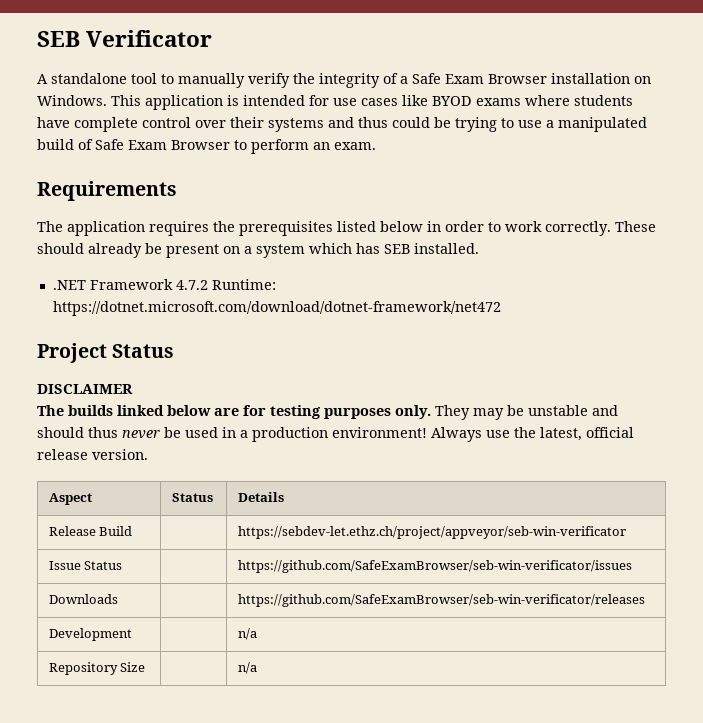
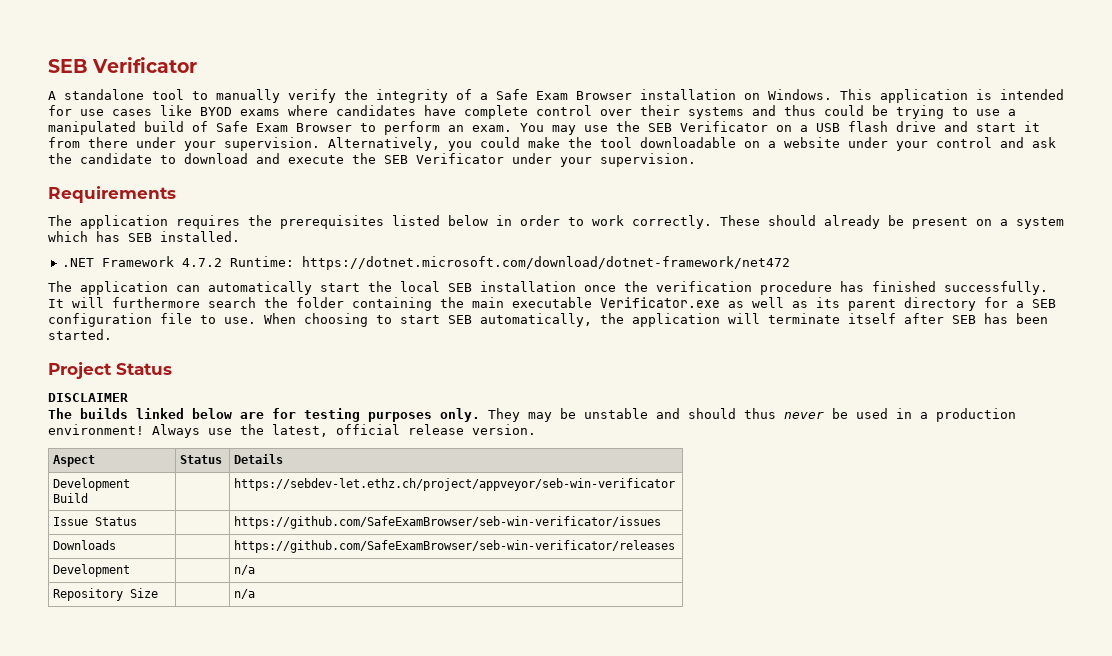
- This application is intended for use cases like BYOD exams where students have complete control over their systems and thus could be trying to use a manipulated build of Safe Exam Browser to perform an exam.
+ This application is intended for use cases like BYOD exams where candidates have complete control over their systems and thus could be trying to use a manipulated build of Safe Exam Browser to perform an exam. You may use the SEB Verificator on a USB flash drive and start it from there under your supervision. Alternatively, you could make the tool downloadable on a website under your control and ask the candidate to download and execute the SEB Verificator under your supervision.
+ The application can automatically start the local SEB installation once the verification procedure has finished successfully. It will furthermore search the folder containing the main executable Verificator.exe as well as its parent directory for a SEB configuration file to use. When choosing to start SEB automatically, the application will terminate itself after SEB has been started.
- Release Build | | https://sebdev-let.ethz.ch/project/appveyor/seb-win-verificator
+ Development Build | | https://sebdev-let.ethz.ch/project/appveyor/seb-win-verificator

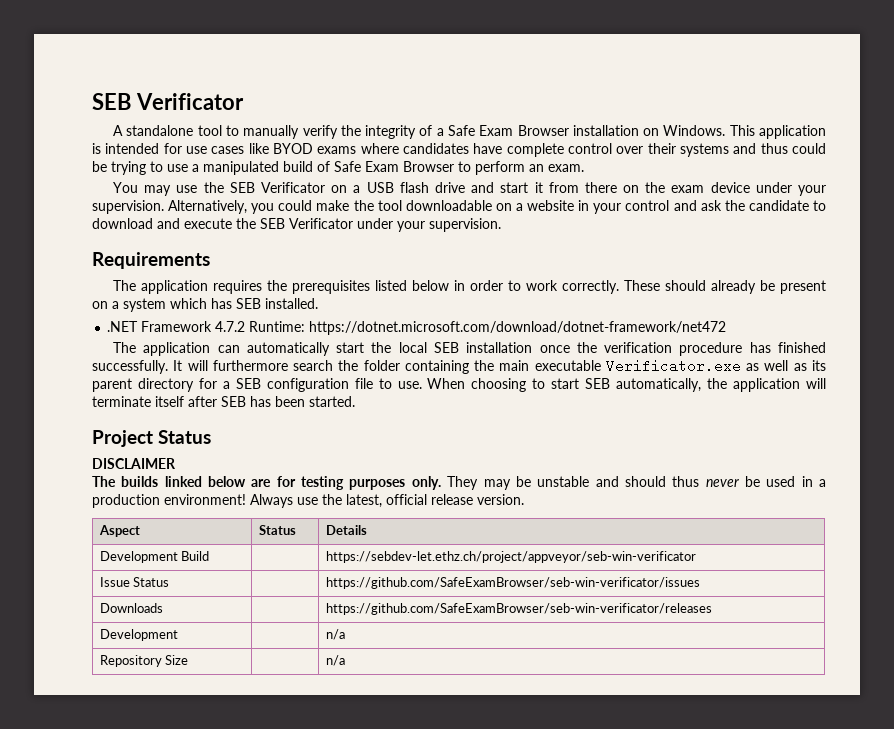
- This application is intended for use cases like BYOD exams where candidates have complete control over their systems and thus could be trying to use a manipulated build of Safe Exam Browser to perform an exam. You may use the SEB Verificator on a USB flash drive and start it from there under your supervision.
+ This application is intended for use cases like BYOD exams where candidates have complete control over their systems and thus could be trying to use a manipulated build of Safe Exam Browser to perform an exam.
+ You may use the SEB Verificator on a USB flash drive and start it from there on the exam device under your supervision.
- Alternatively, you could make the tool downloadable on a website under your control and ask the candidate to download and execute the SEB Verificator under your supervision.
+ Alternatively, you could make the tool downloadable on a website in your control and ask the candidate to download and execute the SEB Verificator under your supervision.

